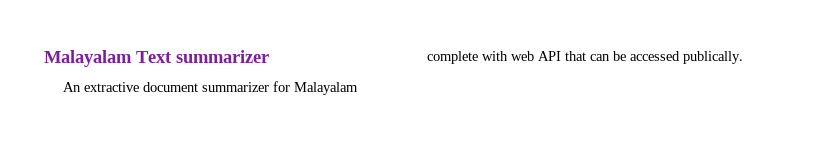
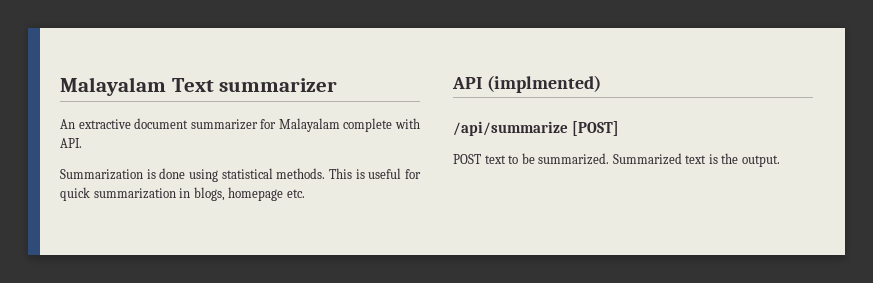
- An extractive document summarizer for Malayalam complete with web API that can be accessed publically.
+ An extractive document summarizer for Malayalam complete with API.
+ Summarization is done using statistical methods. This is useful for quick summarization in blogs, homepage etc.
+ API (implmented)
+ /api/summarize [POST]
+ POST text to be summarized. Summarized text is the output.

